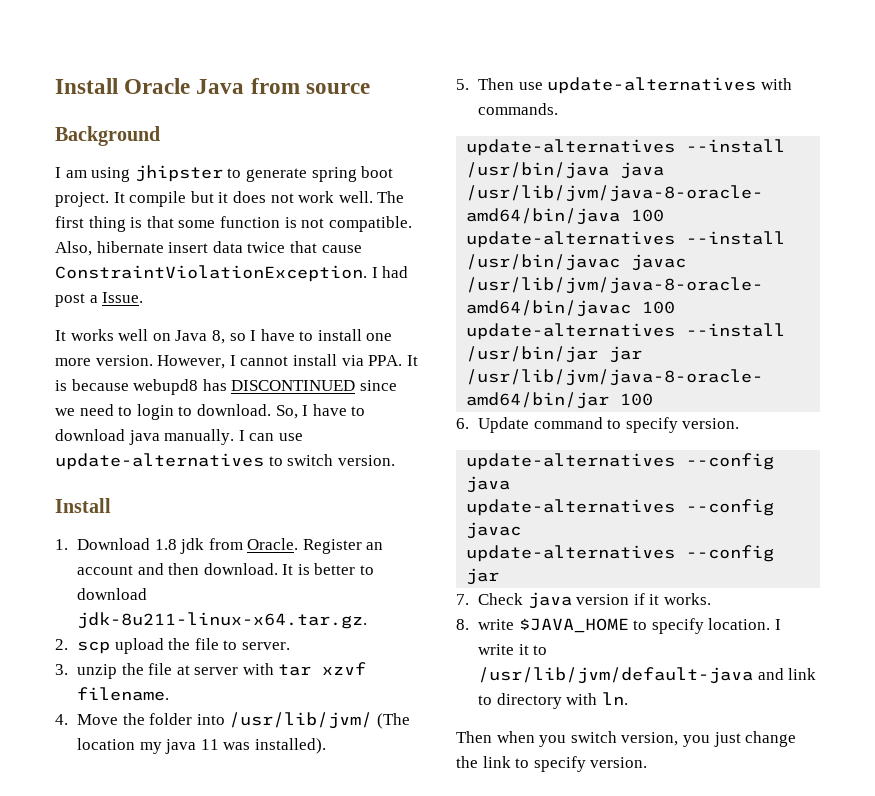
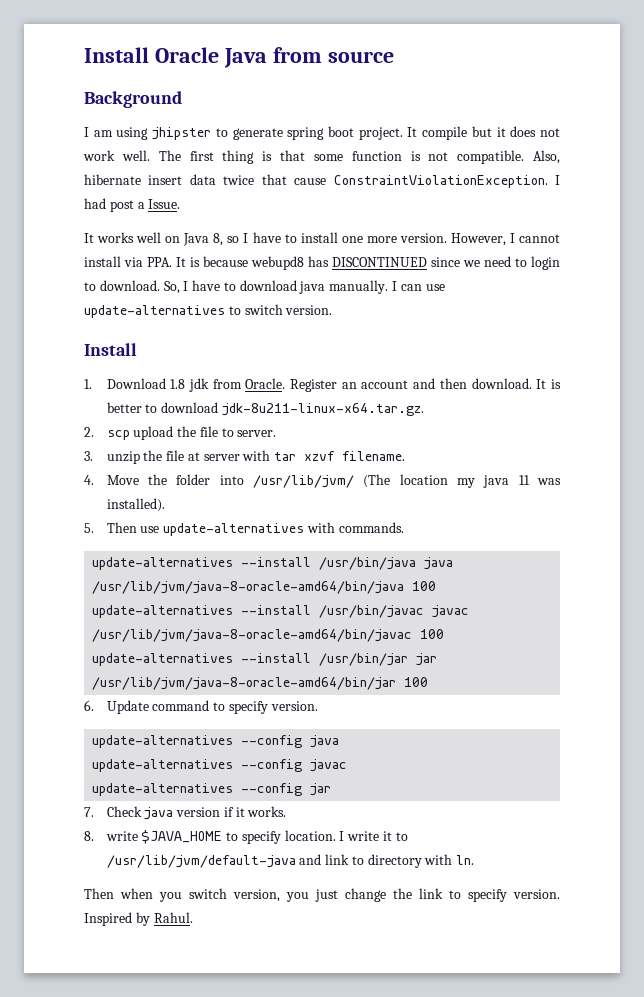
+ Inspired by Rahul.

